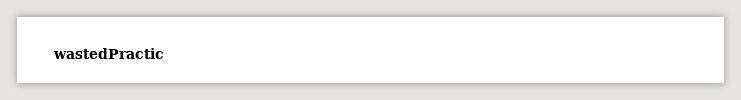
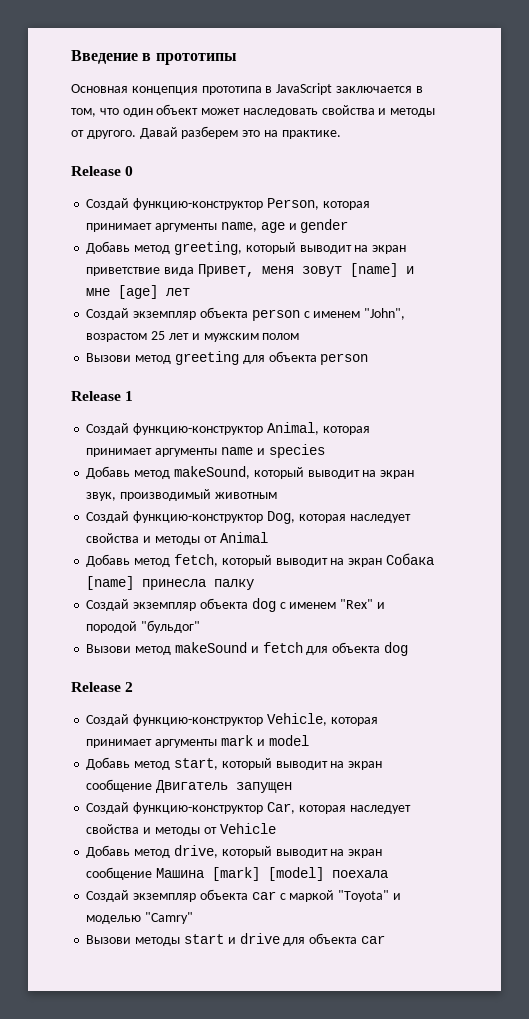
- wastedPractic
+ Введение в прототипы
+ Основная концепция прототипа в JavaScript заключается в том, что один объект может наследовать свойства и методы от другого. Давай разберем это на практике.
+ Release 0
+ Создай функцию-конструктор Person, которая принимает аргументы name, age и gender
+ Добавь метод greeting, который выводит на экран приветствие вида Привет, меня зовут [name] и мне [age] лет
+ Создай экземпляр объекта person с именем "John", возрастом 25 лет и мужским полом
+ Вызови метод greeting для объекта person
+ Release 1
+ Создай функцию-конструктор Animal, которая принимает аргументы name и species
+ Добавь метод makeSound, который выводит на экран звук, производимый животным
+ Создай функцию-конструктор Dog, которая наследует свойства и методы от Animal
+ Добавь метод fetch, который выводит на экран Собака [name] принесла палку
+ Создай экземпляр объекта dog с именем "Rex" и породой "бульдог"
+ Вызови метод makeSound и fetch для объекта dog
+ Release 2
+ Создай функцию-конструктор Vehicle, которая принимает аргументы mark и model
+ Добавь метод start, который выводит на экран сообщение Двигатель запущен
+ Создай функцию-конструктор Car, которая наследует свойства и методы от Vehicle
+ Добавь метод drive, который выводит на экран сообщение Машина [mark] [model] поехала
+ Создай экземпляр объекта car с маркой "Toyota" и моделью "Camry"
+ Вызови методы start и drive для объекта car

